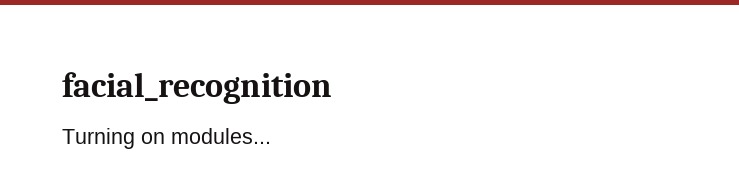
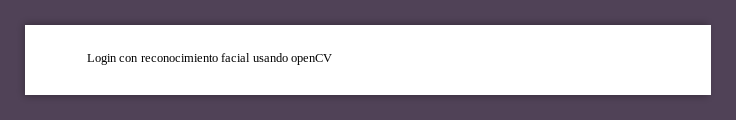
- facial_recognition
- Turning on modules...
+ Login con reconocimiento facial usando openCV

